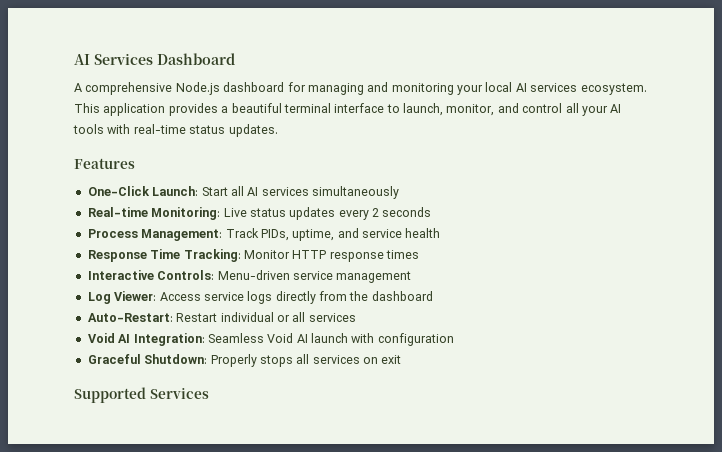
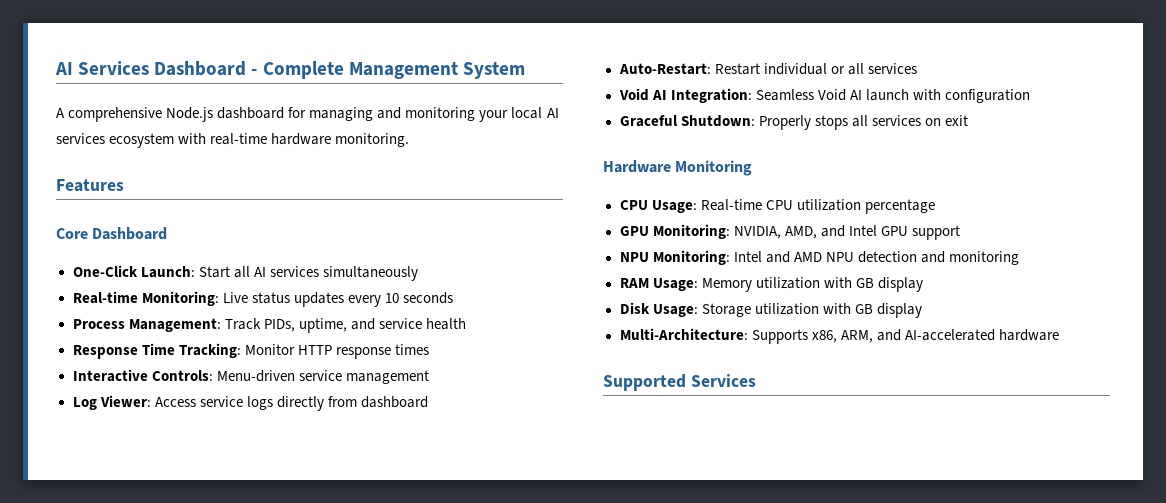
- AI Services Dashboard
+ AI Services Dashboard - Complete Management System
- A comprehensive Node.js dashboard for managing and monitoring your local AI services ecosystem. This application provides a beautiful terminal interface to launch, monitor, and control all your AI tools with real-time status updates.
+ A comprehensive Node.js dashboard for managing and monitoring your local AI services ecosystem with real-time hardware monitoring.
+ Core Dashboard
- Real-time Monitoring: Live status updates every 2 seconds
+ Real-time Monitoring: Live status updates every 10 seconds
- Log Viewer: Access service logs directly from the dashboard
+ Log Viewer: Access service logs directly from dashboard
+ Hardware Monitoring
+ CPU Usage: Real-time CPU utilization percentage
+ GPU Monitoring: NVIDIA, AMD, and Intel GPU support
+ NPU Monitoring: Intel and AMD NPU detection and monitoring
+ RAM Usage: Memory utilization with GB display
+ Disk Usage: Storage utilization with GB display
+ Multi-Architecture: Supports x86, ARM, and AI-accelerated hardware

